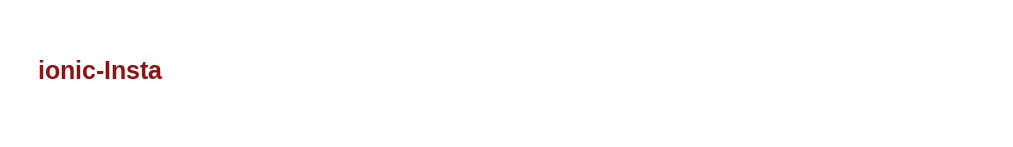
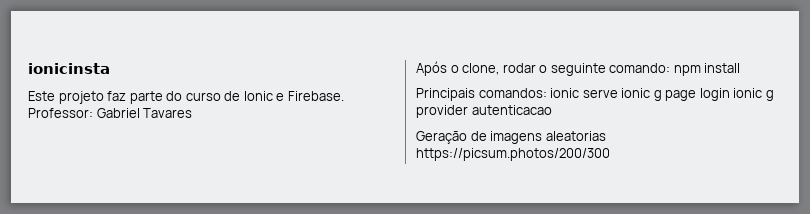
- ionic-Insta
+ ionicinsta
+ Este projeto faz parte do curso de Ionic e Firebase. Professor: Gabriel Tavares
+ Após o clone, rodar o seguinte comando: npm install
+ Principais comandos: ionic serve ionic g page login ionic g provider autenticacao
+ Geração de imagens aleatorias https://picsum.photos/200/300

